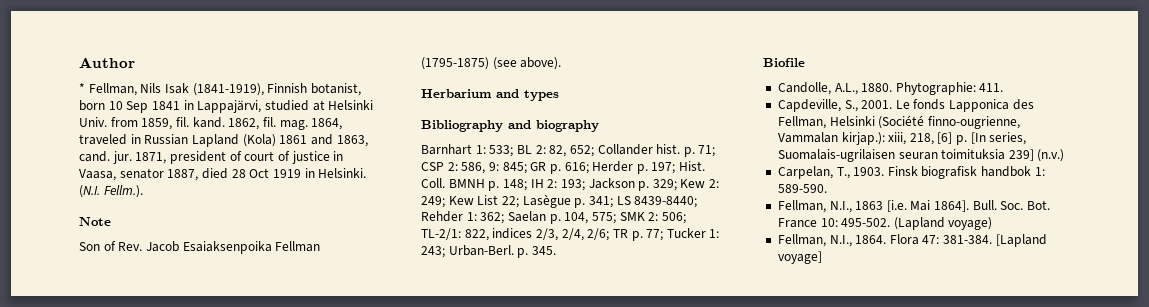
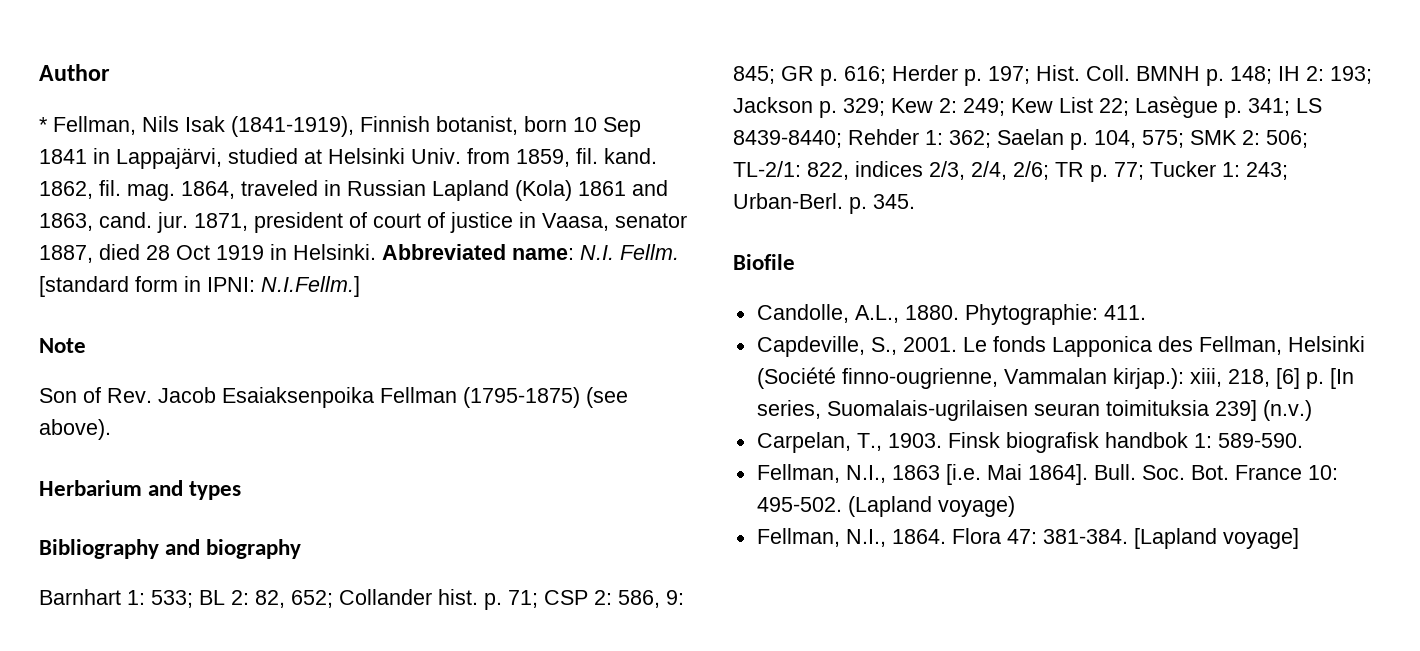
- (N.I. Fellm.).
+ Abbreviated name: N.I. Fellm. [standard form in IPNI: N.I.Fellm.]

